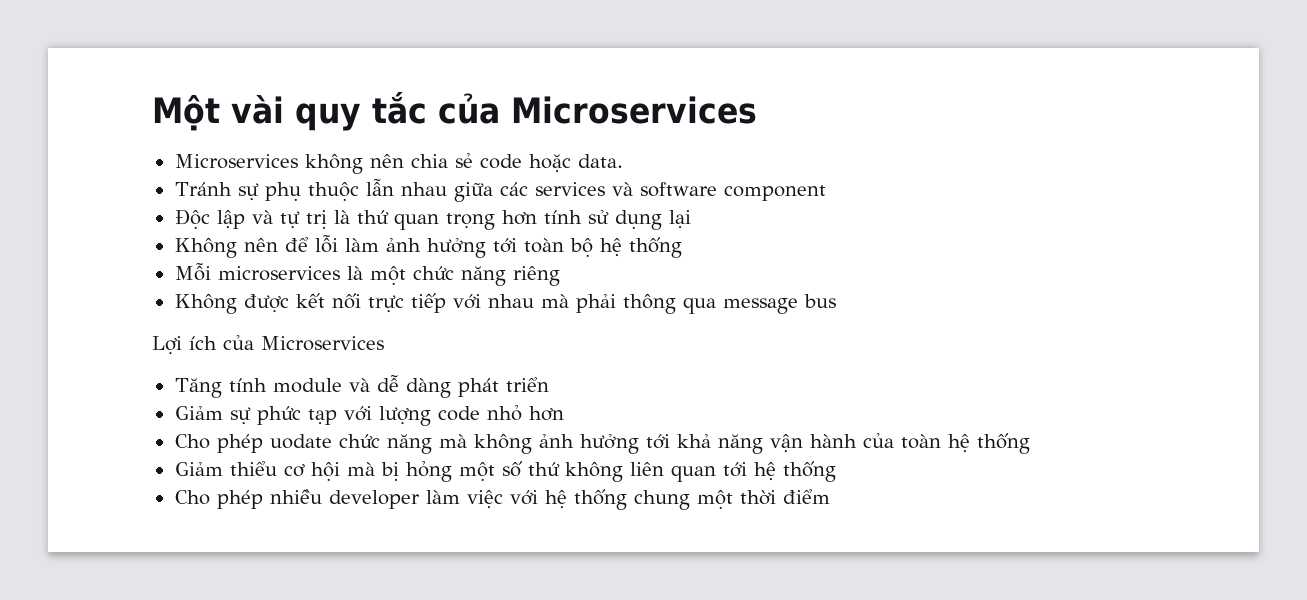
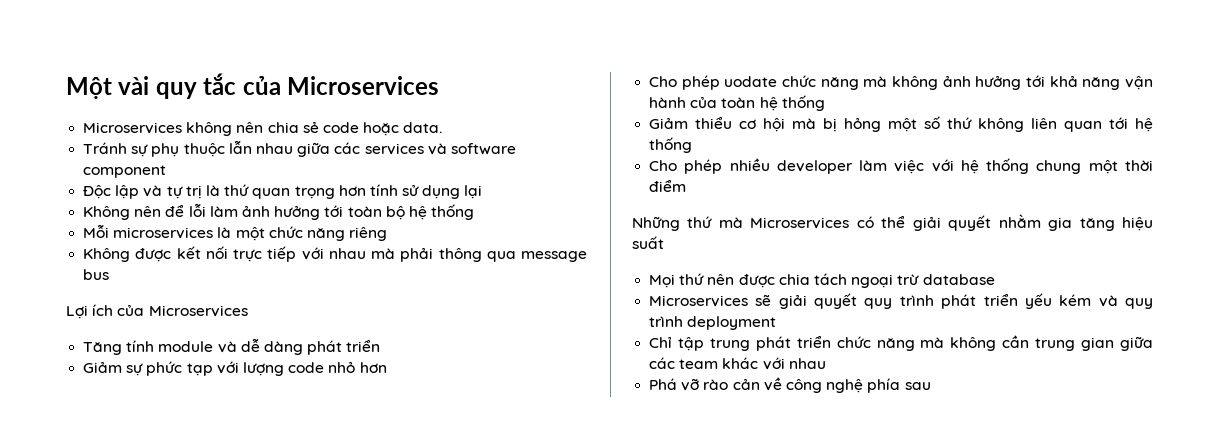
+ Những thứ mà Microservices có thể giải quyết nhằm gia tăng hiệu suất
+ Mọi thứ nên được chia tách ngoại trừ database
+ Microservices sẽ giải quyết quy trình phát triển yếu kém và quy trình deployment
+ Chỉ tập trung phát triển chức năng mà không cần trung gian giữa các team khác với nhau
+ Phá vỡ rào cản về công nghệ phía sau

